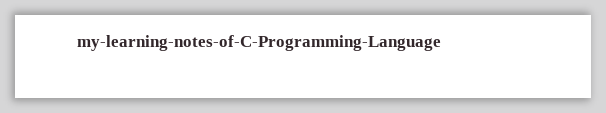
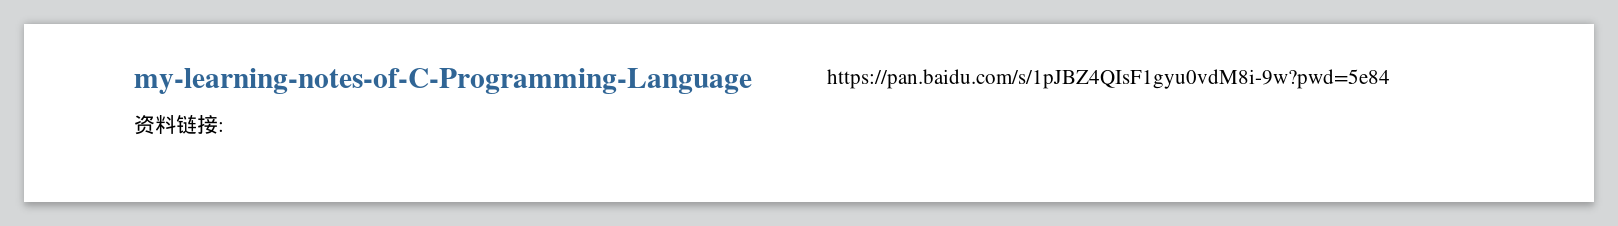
+ 资料链接: https://pan.baidu.com/s/1pJBZ4QIsF1gyu0vdM8i-9w?pwd=5e84

